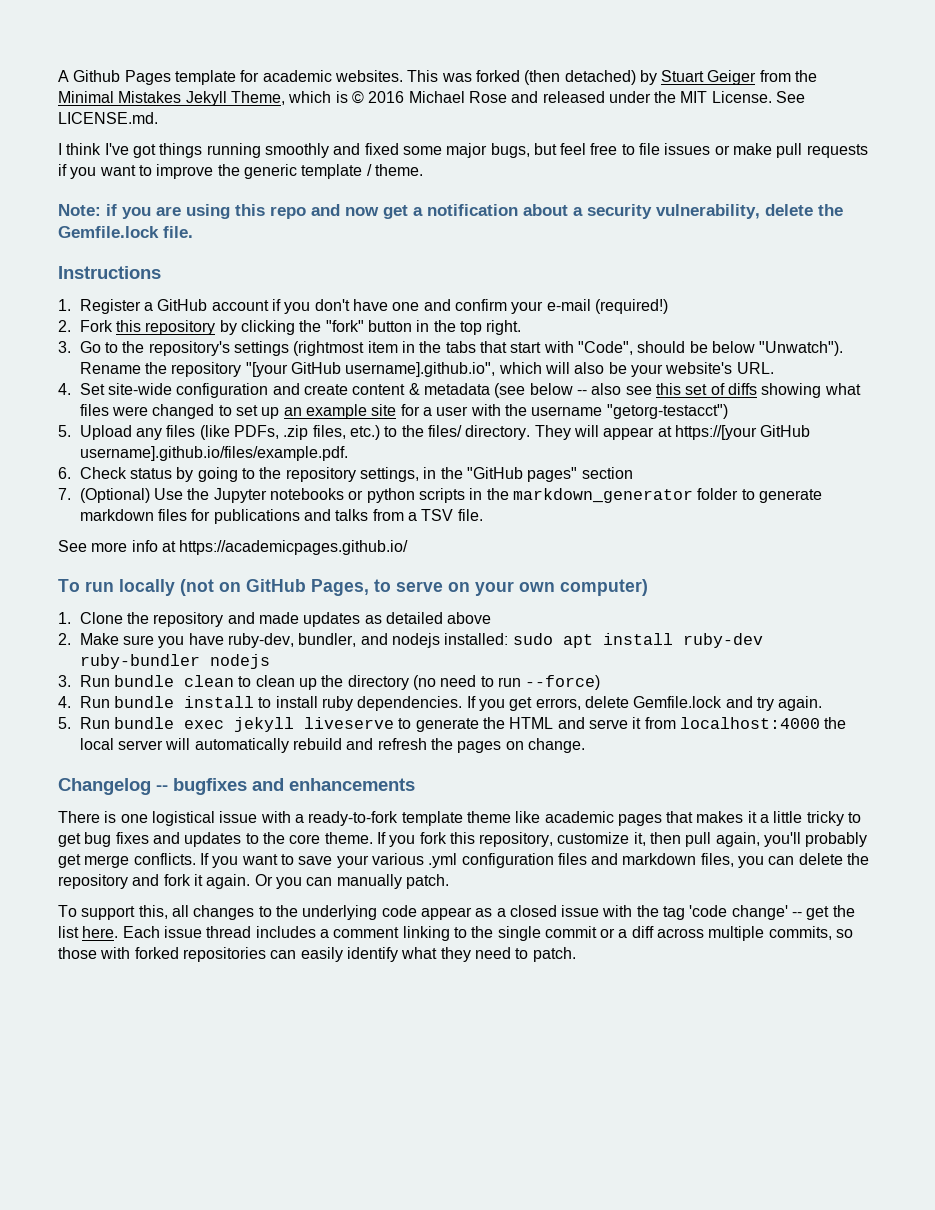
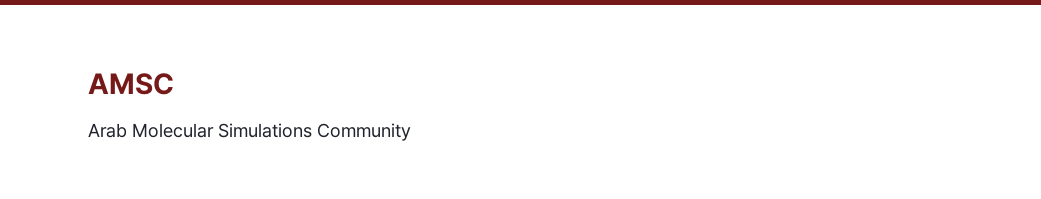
- A Github Pages template for academic websites. This was forked (then detached) by Stuart Geiger from the Minimal Mistakes Jekyll Theme, which is © 2016 Michael Rose and released under the MIT License. See LICENSE.md.
- I think I've got things running smoothly and fixed some major bugs, but feel free to file issues or make pull requests if you want to improve the generic template / theme.
- Note: if you are using this repo and now get a notification about a security vulnerability, delete the Gemfile.lock file.
- Instructions
- 1. Register a GitHub account if you don't have one and confirm your e-mail (required!)
- 2. Fork this repository by clicking the "fork" button in the top right.
- 3. Go to the repository's settings (rightmost item in the tabs that start with "Code", should be below "Unwatch"). Rename the repository "[your GitHub username].github.io", which will also be your website's URL.
- 4. Set site-wide configuration and create content & metadata (see below -- also see this set of diffs showing what files were changed to set up an example site for a user with the username "getorg-testacct")
- 5. Upload any files (like PDFs, .zip files, etc.) to the files/ directory. They will appear at https://[your GitHub username].github.io/files/example.pdf.
- 6. Check status by going to the repository settings, in the "GitHub pages" section
- 7. (Optional) Use the Jupyter notebooks or python scripts in the markdown_generator folder to generate markdown files for publications and talks from a TSV file.
- See more info at https://academicpages.github.io/
- To run locally (not on GitHub Pages, to serve on your own computer)
- 1. Clone the repository and made updates as detailed above
- 2. Make sure you have ruby-dev, bundler, and nodejs installed: sudo apt install ruby-dev ruby-bundler nodejs
- 3. Run bundle clean to clean up the directory (no need to run --force)
- 4. Run bundle install to install ruby dependencies. If you get errors, delete Gemfile.lock and try again.
- 5. Run bundle exec jekyll liveserve to generate the HTML and serve it from localhost:4000 the local server will automatically rebuild and refresh the pages on change.
- Changelog -- bugfixes and enhancements
- There is one logistical issue with a ready-to-fork template theme like academic pages that makes it a little tricky to get bug fixes and updates to the core theme. If you fork this repository, customize it, then pull again, you'll probably get merge conflicts. If you want to save your various .yml configuration files and markdown files, you can delete the repository and fork it again. Or you can manually patch.
- To support this, all changes to the underlying code appear as a closed issue with the tag 'code change' -- get the list here. Each issue thread includes a comment linking to the single commit or a diff across multiple commits, so those with forked repositories can easily identify what they need to patch.
+ AMSC
+ Arab Molecular Simulations Community

